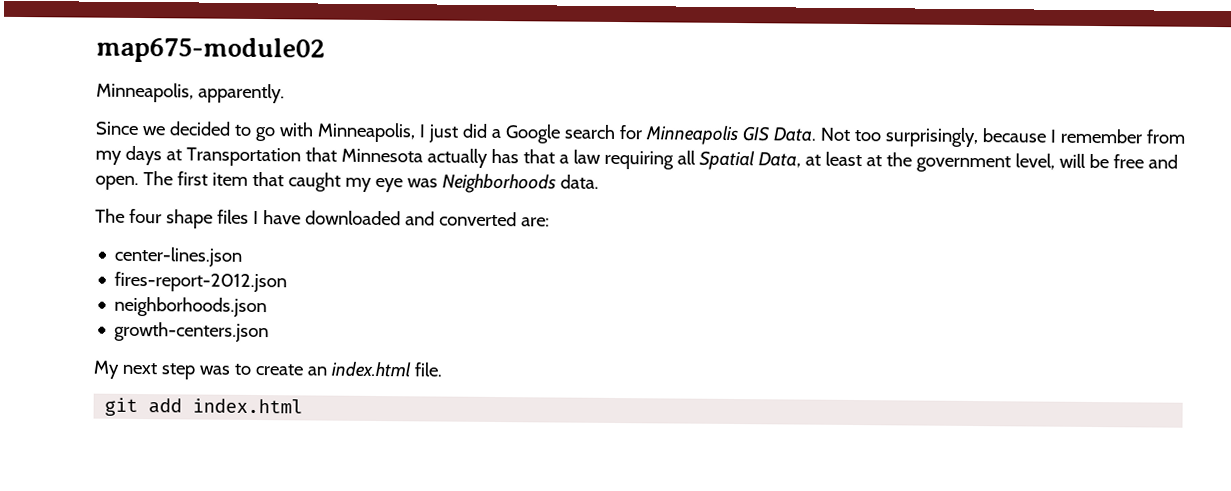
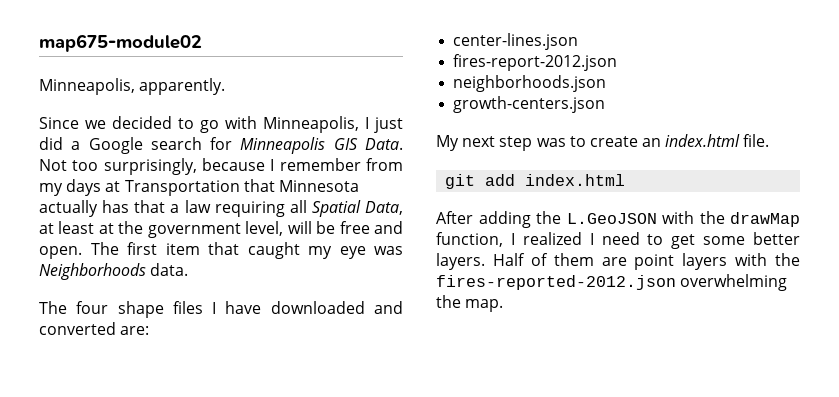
+ After adding the L.GeoJSON with the drawMap function, I realized I need to get some better layers. Half of them are point layers with the fires-reported-2012.json overwhelming the map.

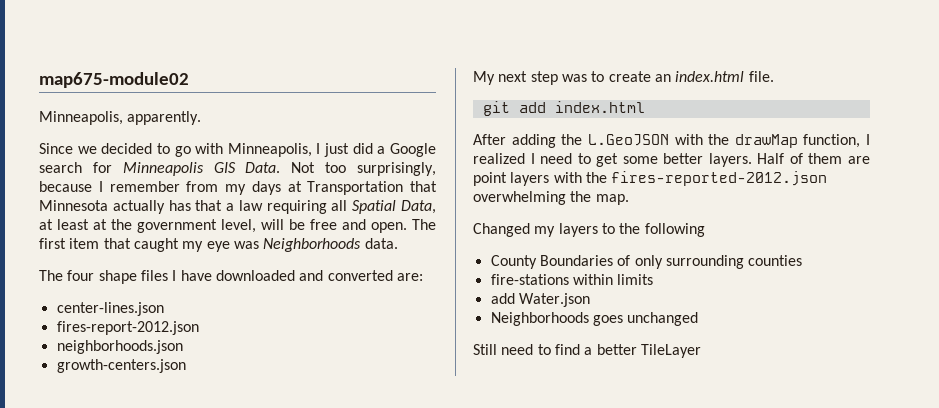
+ Changed my layers to the following
+ County Boundaries of only surrounding counties
+ fire-stations within limits
+ add Water.json
+ Neighborhoods goes unchanged
+ Still need to find a better TileLayer

